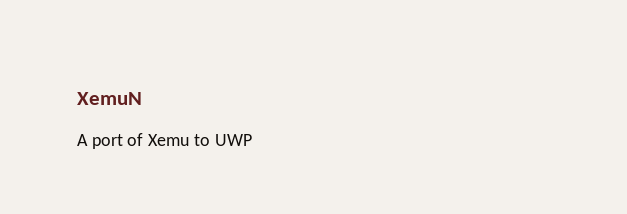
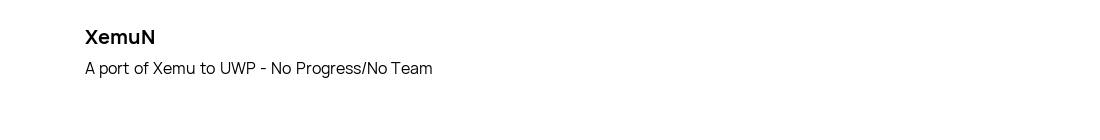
- A port of Xemu to UWP
+ A port of Xemu to UWP - No Progress/No Team

